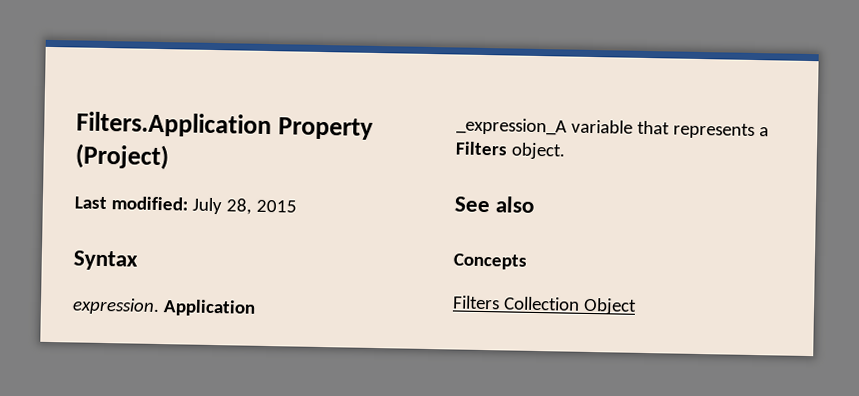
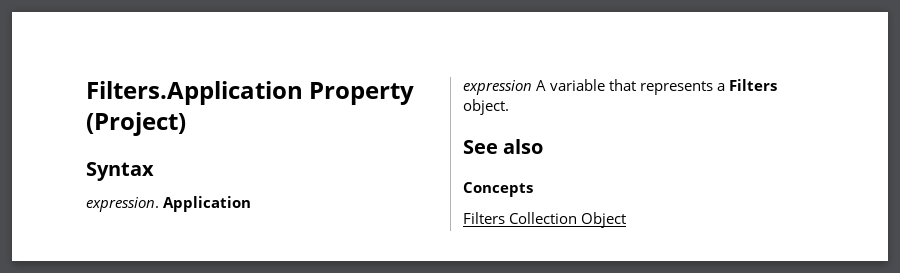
- Last modified: July 28, 2015
- _expression_A variable that represents a Filters object.
+ expression A variable that represents a Filters object.

